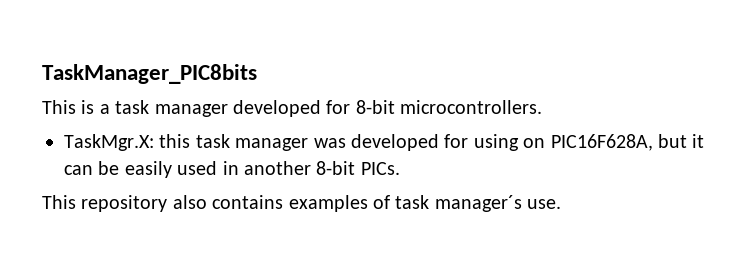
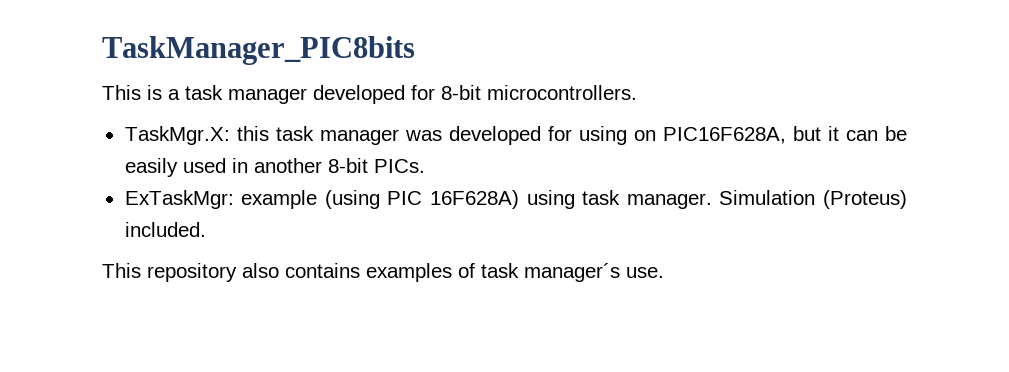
+ ExTaskMgr: example (using PIC 16F628A) using task manager. Simulation (Proteus) included.

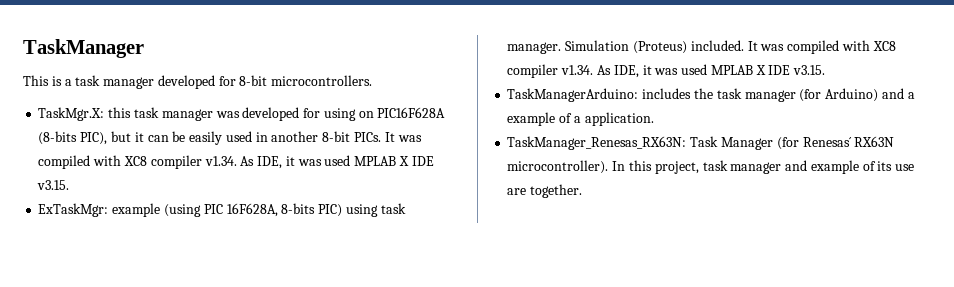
- TaskManager_PIC8bits
+ TaskManager
- TaskMgr.X: this task manager was developed for using on PIC16F628A, but it can be easily used in another 8-bit PICs.
+ TaskMgr.X: this task manager was developed for using on PIC16F628A (8-bits PIC), but it can be easily used in another 8-bit PICs. It was compiled with XC8 compiler v1.34. As IDE, it was used MPLAB X IDE v3.15.
- ExTaskMgr: example (using PIC 16F628A) using task manager.
+ ExTaskMgr: example (using PIC 16F628A, 8-bits PIC) using task manager.
- Simulation (Proteus) included.
- This repository also contains examples of task manager´s use.
+ Simulation (Proteus) included. It was compiled with XC8 compiler v1.34. As IDE, it was used MPLAB X IDE v3.15.
+ TaskManagerArduino: includes the task manager (for Arduino) and a example of a application.
+ TaskManager_Renesas_RX63N: Task Manager (for Renesas´ RX63N microcontroller). In this project, task manager and example of its use are together.

